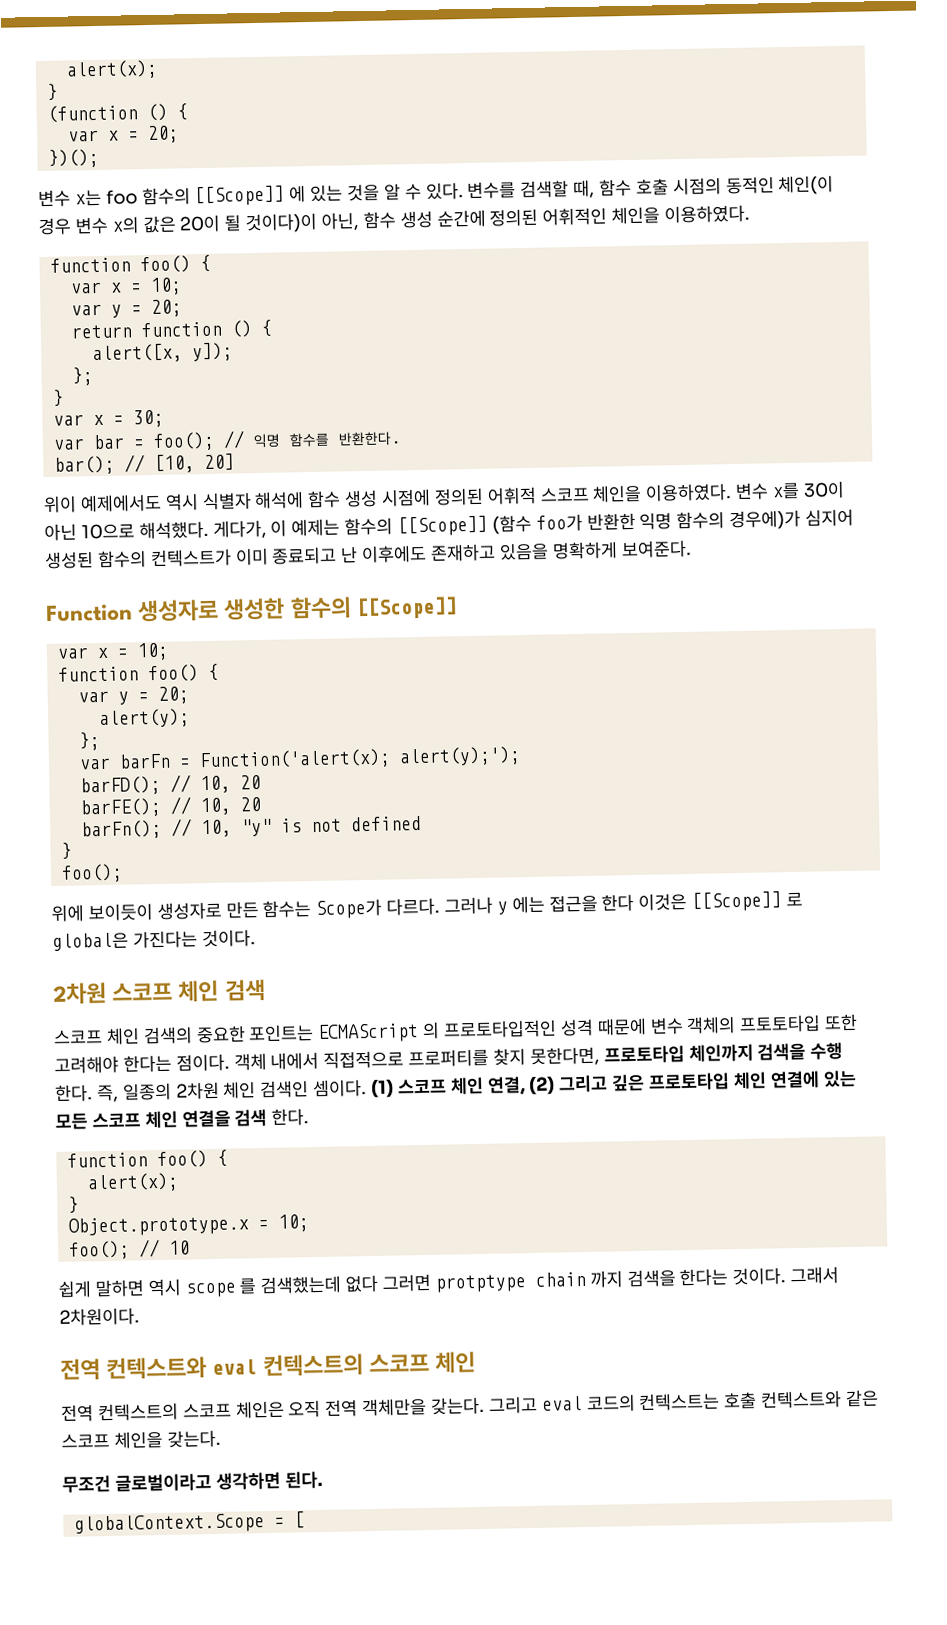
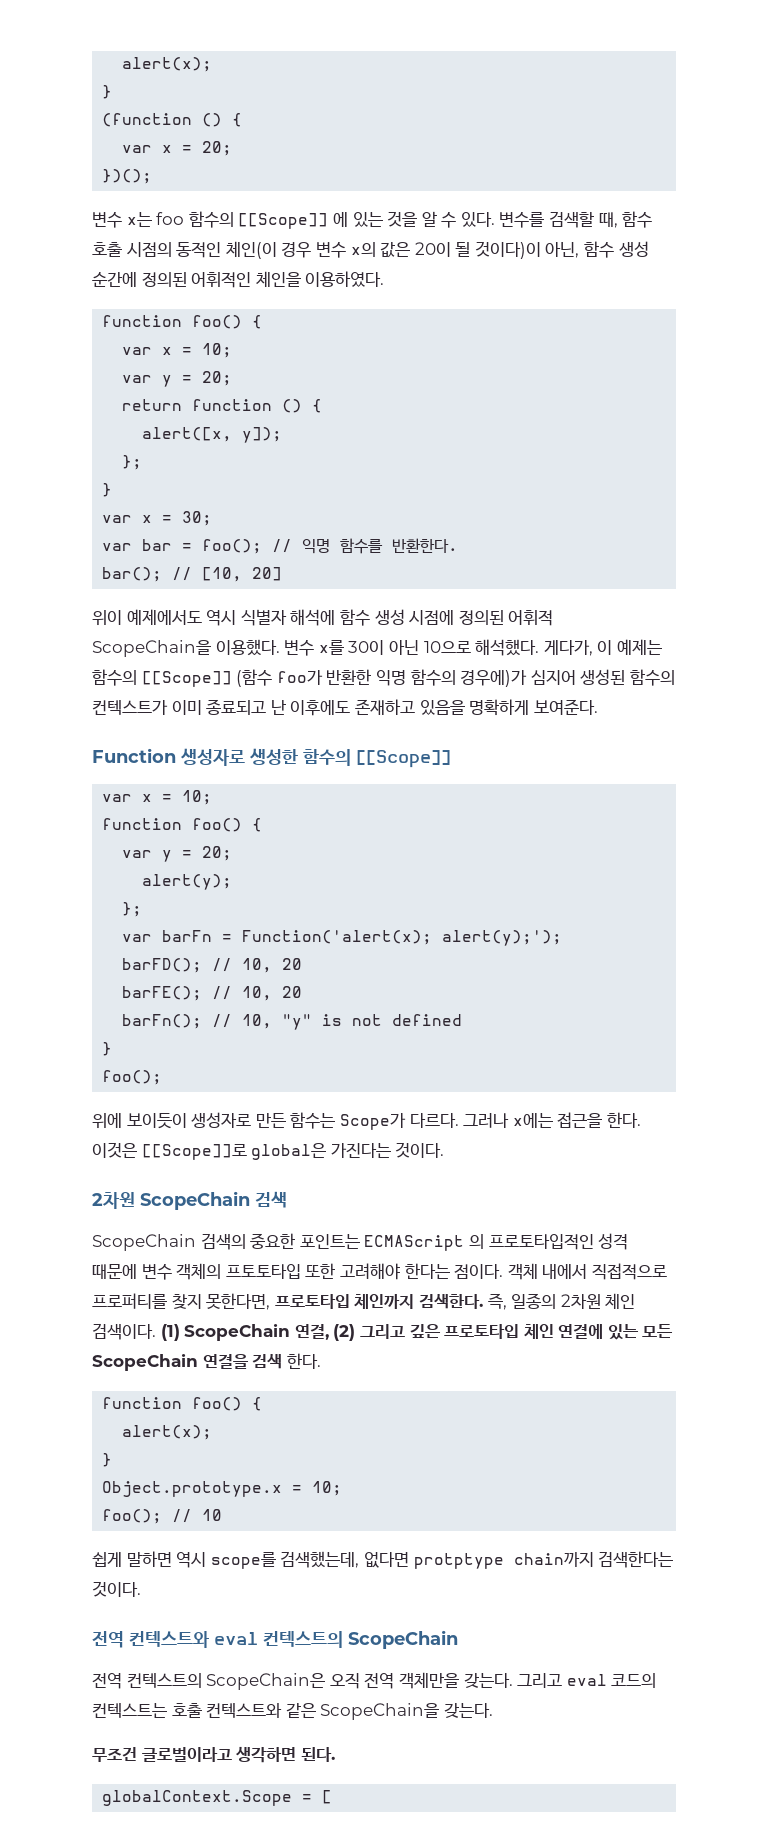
- 위이 예제에서도 역시 식별자 해석에 함수 생성 시점에 정의된 어휘적 스코프 체인을 이용하였다.
+ 위이 예제에서도 역시 식별자 해석에 함수 생성 시점에 정의된 어휘적 ScopeChain을 이용했다.
- 그러나 y 에는 접근을 한다 이것은 [[Scope]] 로 global은 가진다는 것이다.
+ 그러나 x에는 접근을 한다. 이것은 [[Scope]]로 global은 가진다는 것이다.
- 2차원 스코프 체인 검색
+ 2차원 ScopeChain 검색
- 스코프 체인 검색의 중요한 포인트는 ECMAScript 의 프로토타입적인 성격 때문에 변수 객체의 프토토타입 또한 고려해야 한다는 점이다.
+ ScopeChain 검색의 중요한 포인트는 ECMAScript 의 프로토타입적인 성격 때문에 변수 객체의 프토토타입 또한 고려해야 한다는 점이다.
- 객체 내에서 직접적으로 프로퍼티를 찾지 못한다면, 프로토타입 체인까지 검색을 수행 한다.
+ 객체 내에서 직접적으로 프로퍼티를 찾지 못한다면, 프로토타입 체인까지 검색한다.
- 즉, 일종의 2차원 체인 검색인 셈이다. (1) 스코프 체인 연결, (2) 그리고 깊은 프로토타입 체인 연결에 있는 모든 스코프 체인 연결을 검색 한다.
+ 즉, 일종의 2차원 체인 검색이다. (1) ScopeChain 연결, (2) 그리고 깊은 프로토타입 체인 연결에 있는 모든 ScopeChain 연결을 검색 한다.
- 쉽게 말하면 역시 scope 를 검색했는데 없다 그러면 protptype chain 까지 검색을 한다는 것이다. 그래서 2차원이다.
+ 쉽게 말하면 역시 scope를 검색했는데, 없다면 protptype chain까지 검색한다는 것이다.
- 전역 컨텍스트와 eval 컨텍스트의 스코프 체인
+ 전역 컨텍스트와 eval 컨텍스트의 ScopeChain
- 전역 컨텍스트의 스코프 체인은 오직 전역 객체만을 갖는다.
+ 전역 컨텍스트의 ScopeChain은 오직 전역 객체만을 갖는다.
- 그리고 eval 코드의 컨텍스트는 호출 컨텍스트와 같은 스코프 체인을 갖는다.
+ 그리고 eval 코드의 컨텍스트는 호출 컨텍스트와 같은 ScopeChain을 갖는다.

